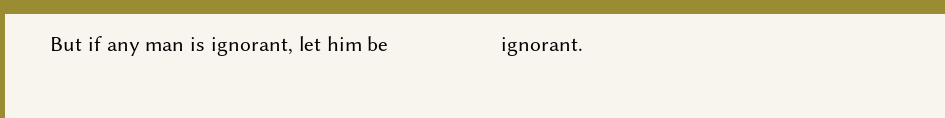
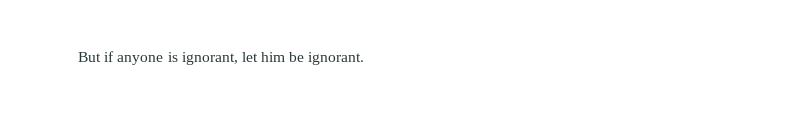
- But if any man is ignorant, let him be ignorant.
+ But if anyone is ignorant, let him be ignorant.

